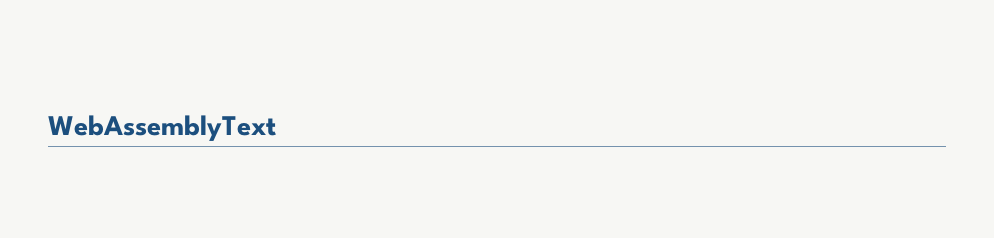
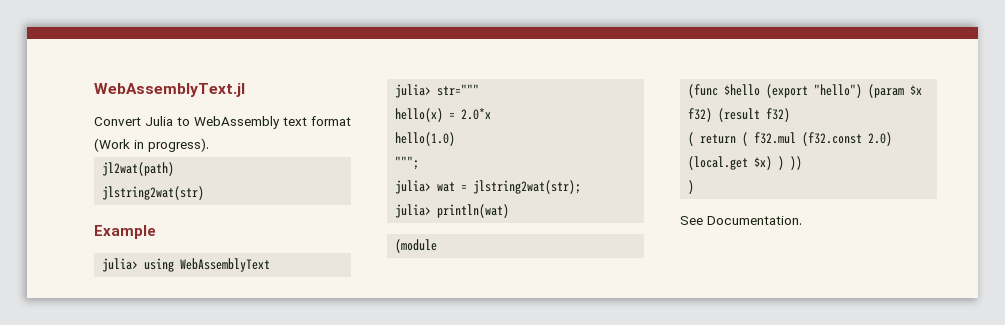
- WebAssemblyText
+ WebAssemblyText.jl
+ Convert Julia to WebAssembly text format (Work in progress).
+ jl2wat(path)
+ jlstring2wat(str)
+ Example
+ julia> using WebAssemblyText
+ julia> str="""
+ hello(x) = 2.0*x
+ hello(1.0)
+ """;
+ julia> wat = jlstring2wat(str);
+ julia> println(wat)
+ (module
+ (func $hello (export "hello") (param $x f32) (result f32)
+ ( return ( f32.mul (f32.const 2.0) (local.get $x) ) ))
+ )
+ See Documentation.

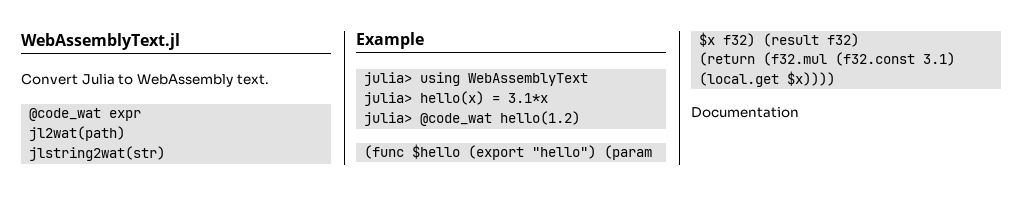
- Convert Julia to WebAssembly text format (Work in progress).
+ Convert Julia to WebAssembly text.
+ @code_wat expr
- julia> str="""
- hello(x) = 2.0*x
- hello(1.0)
- """;
- julia> wat = jlstring2wat(str);
- julia> println(wat)
- (module
+ julia> hello(x) = 3.1*x
+ julia> @code_wat hello(1.2)
- ( return ( f32.mul (f32.const 2.0) (local.get $x) ) ))
- )
- See Documentation.
+ (return (f32.mul (f32.const 3.1) (local.get $x))))
+ Documentation

